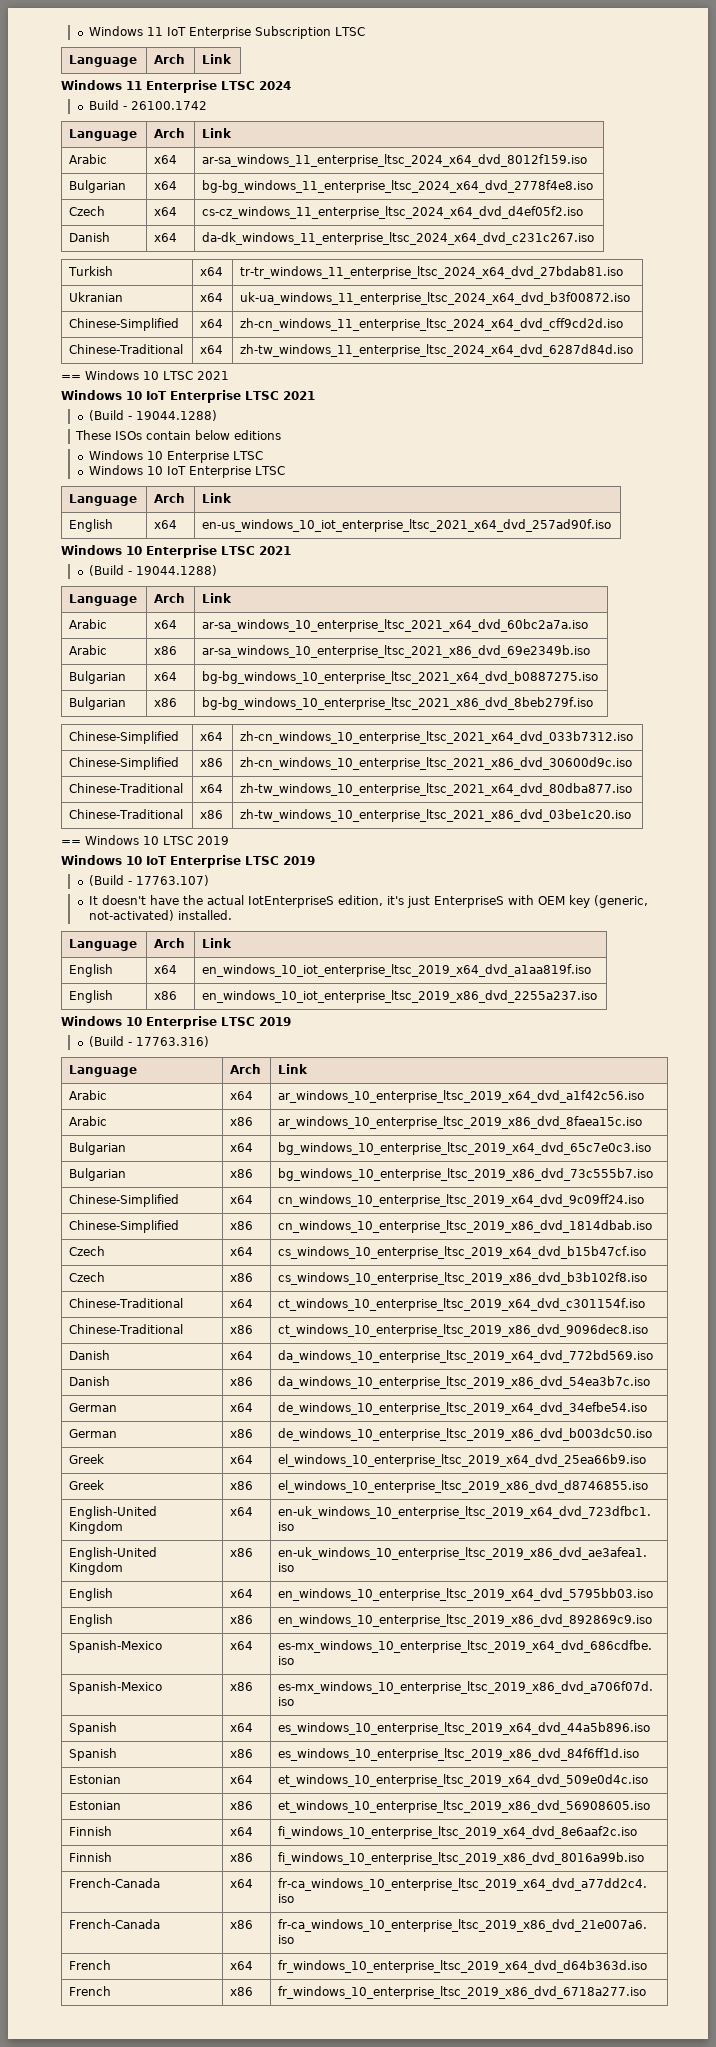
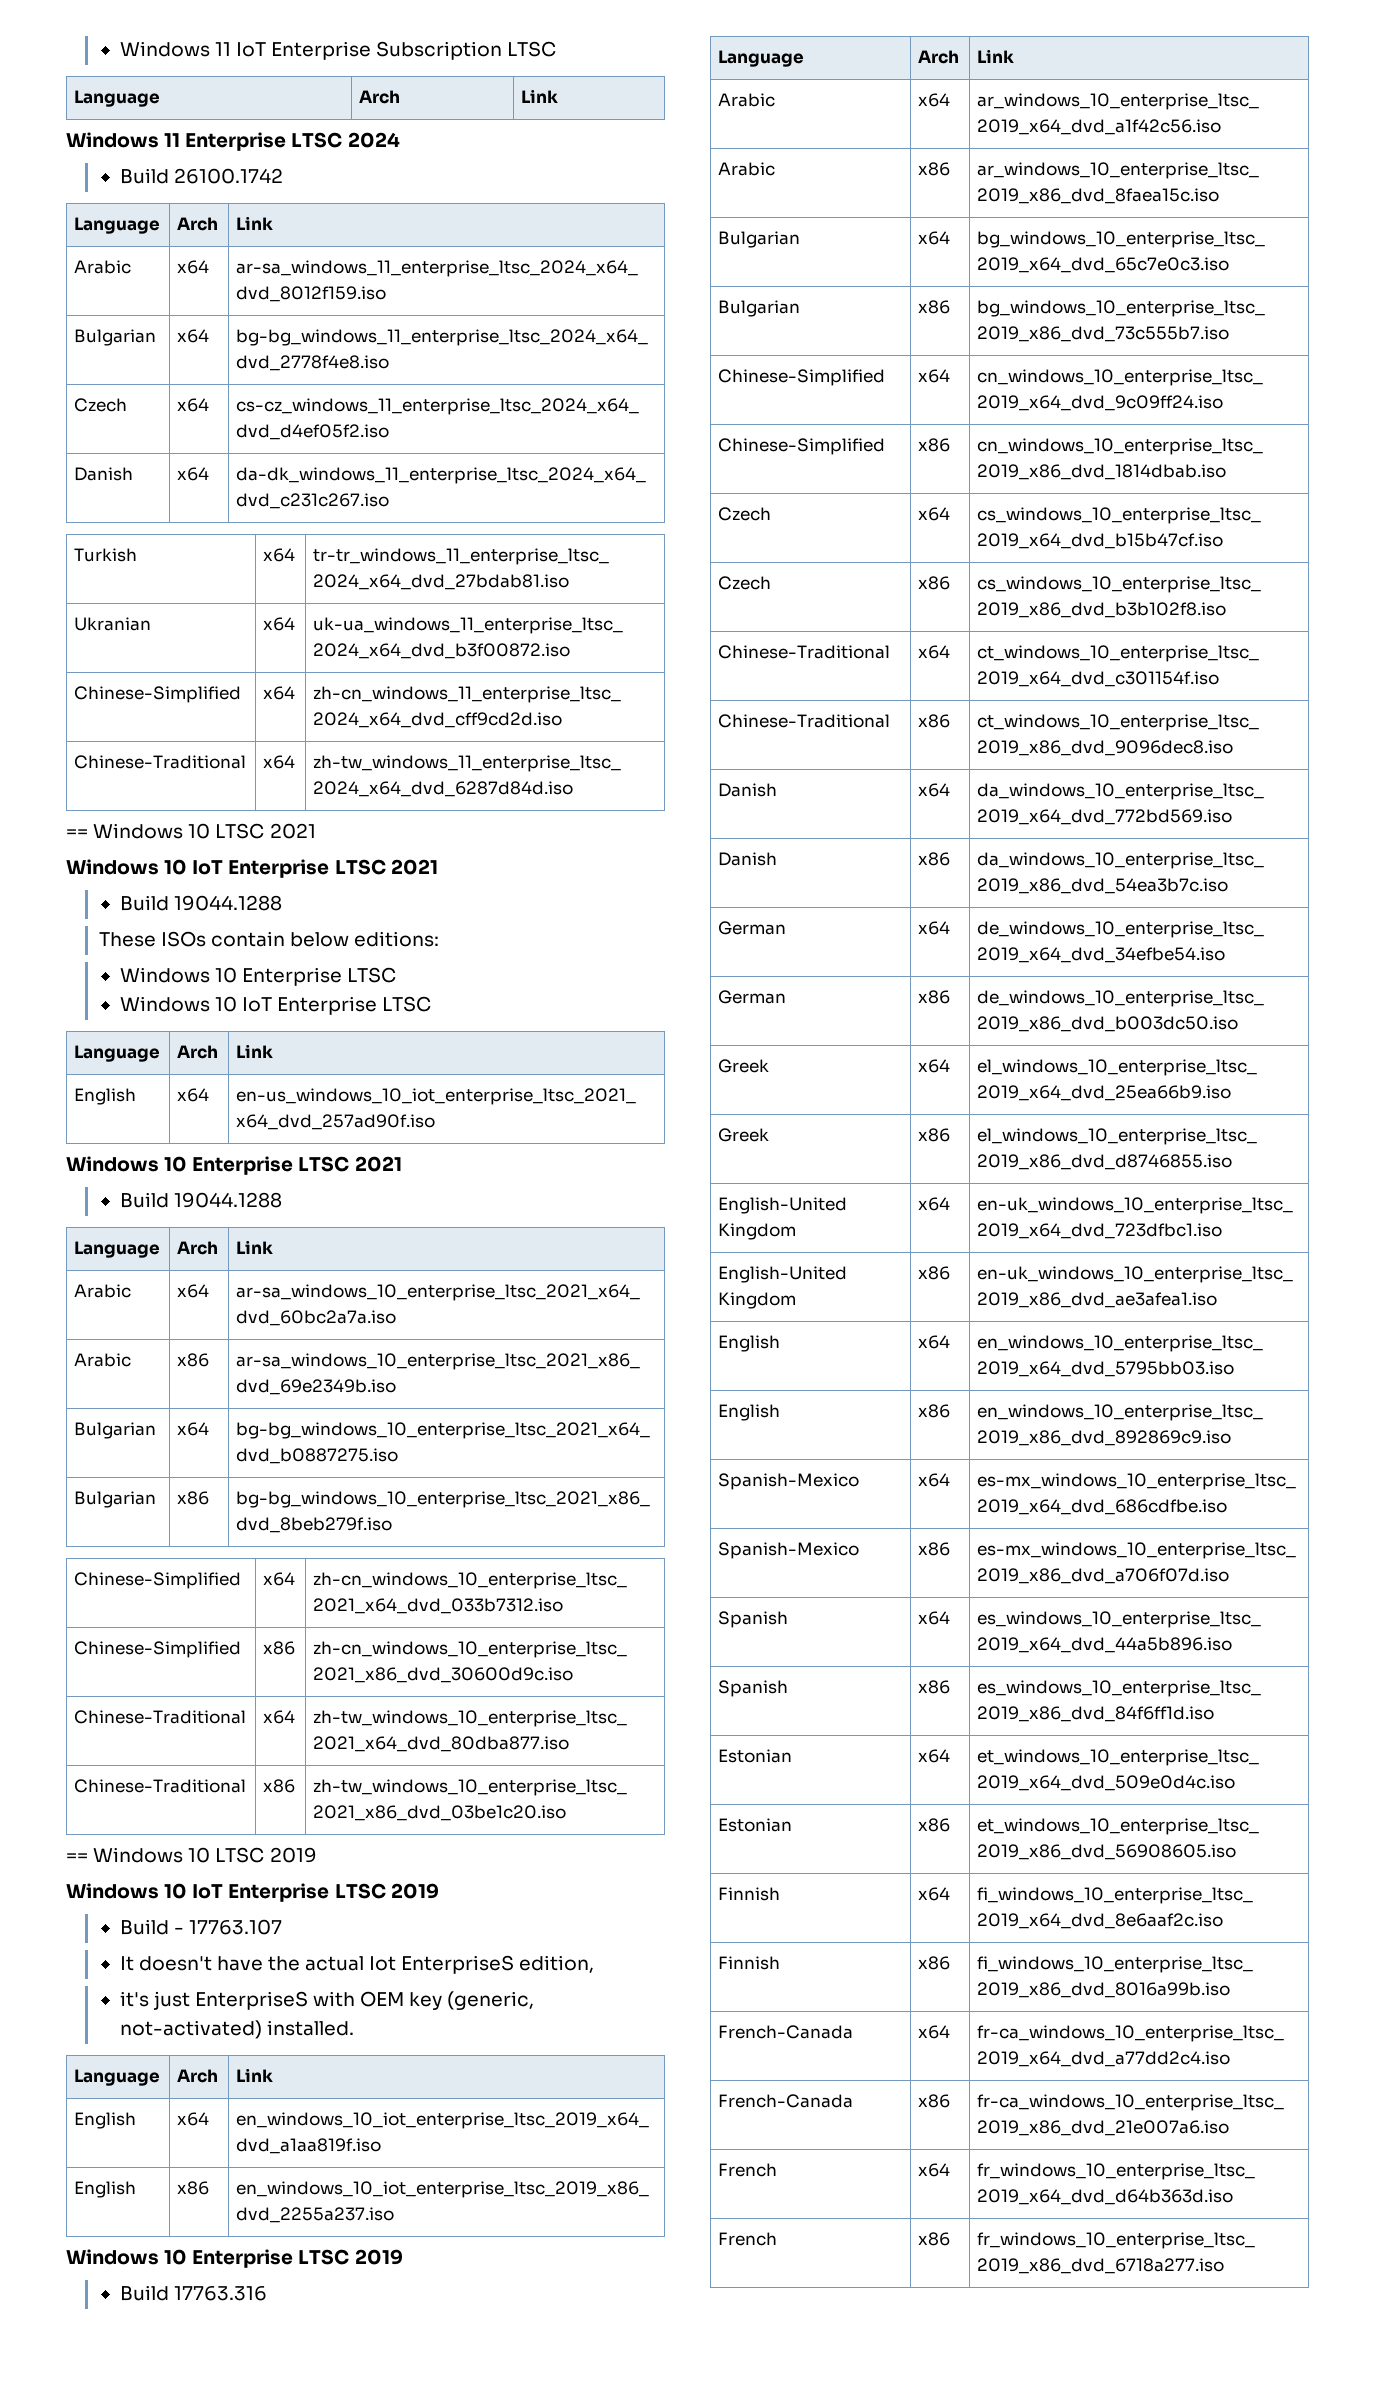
- Build - 26100.1742
+ Build 26100.1742
  Windows 10 IoT Enterprise LTSC 2021
- (Build - 19044.1288)
+ Build 19044.1288
- These ISOs contain below editions
+ These ISOs contain below editions:
  Windows 10 Enterprise LTSC 2021
- (Build - 19044.1288)
+ Build 19044.1288
- (Build - 17763.107)
+ Build - 17763.107
- It doesn't have the actual IotEnterpriseS edition, it's just EnterpriseS with OEM key (generic, not-activated) installed.
+ It doesn't have the actual Iot EnterpriseS edition,
+ it's just EnterpriseS with OEM key (generic, not-activated) installed.
- (Build - 17763.316)
+ Build 17763.316

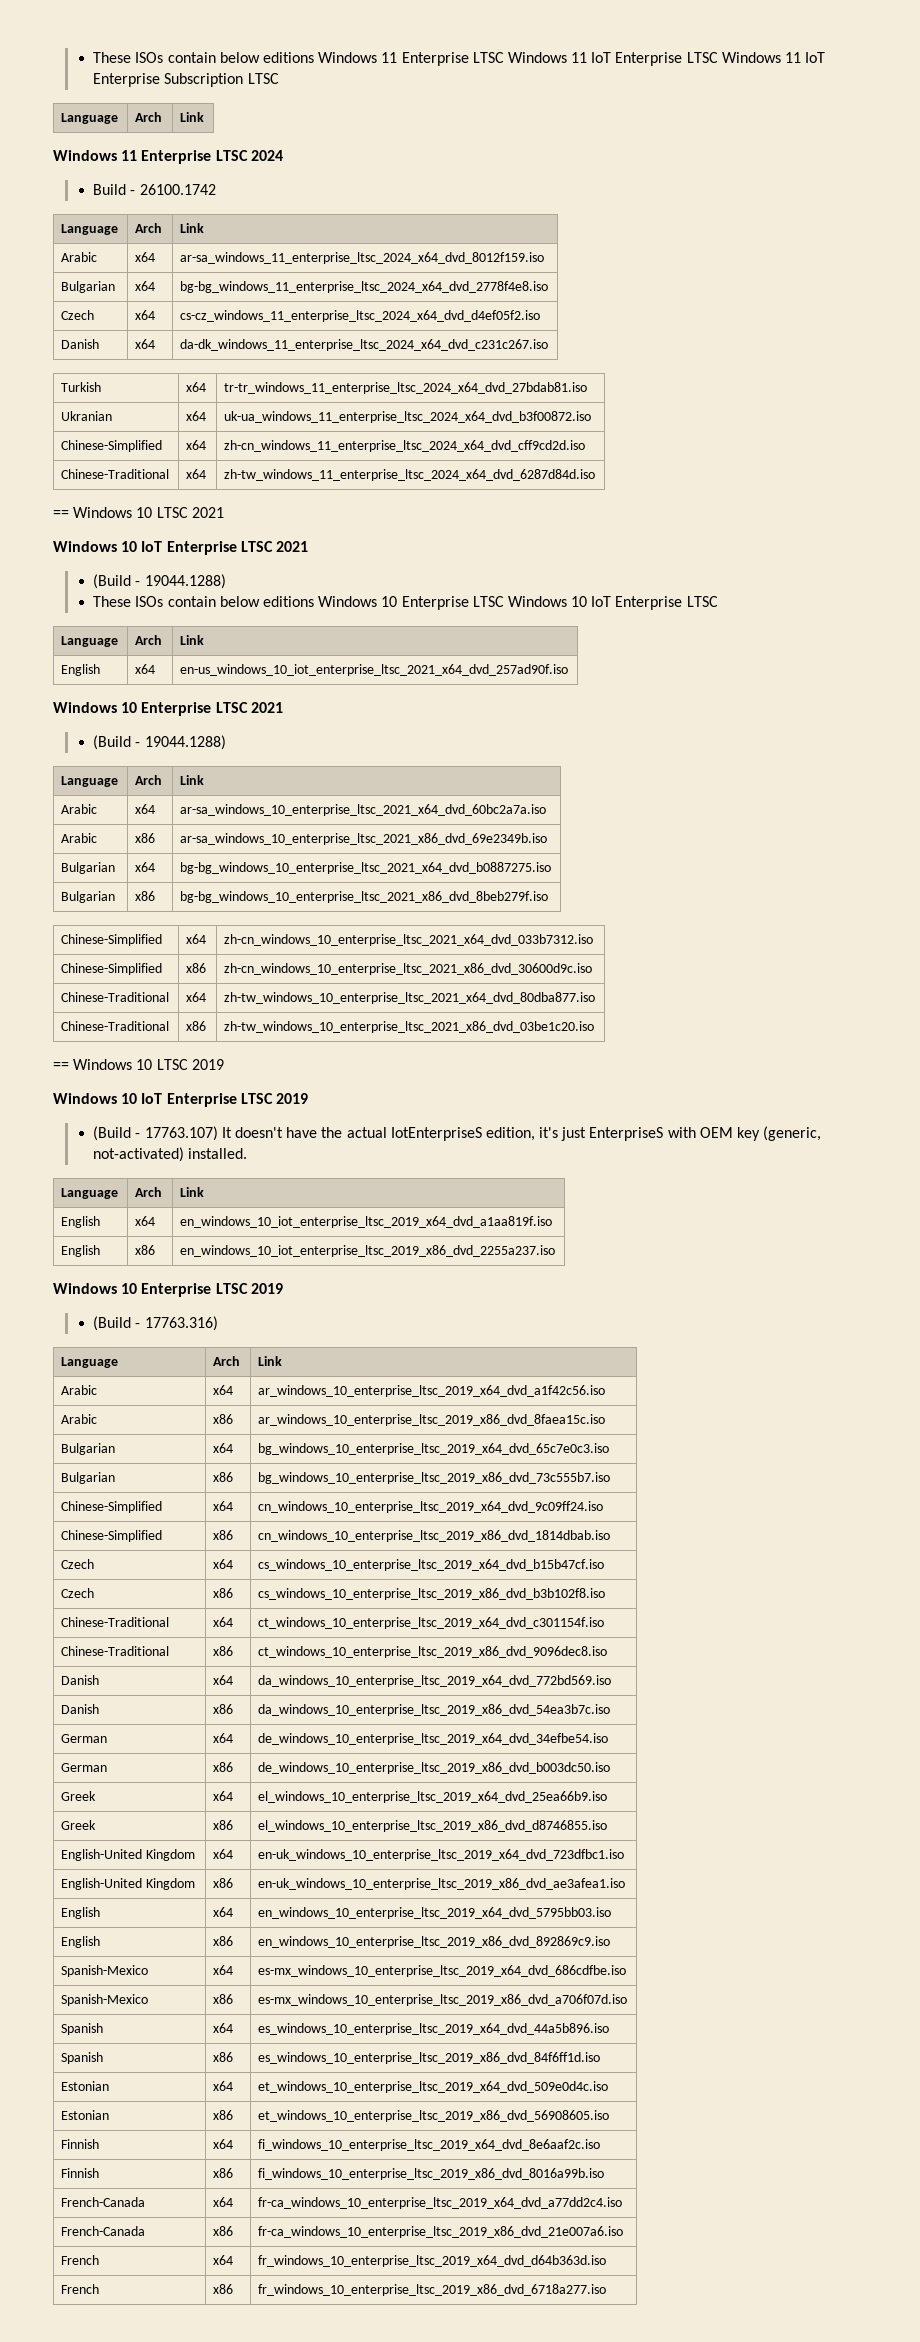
- Windows 11 IoT Enterprise Subscription LTSC
+ These ISOs contain below editions Windows 11 Enterprise LTSC Windows 11 IoT Enterprise LTSC Windows 11 IoT Enterprise Subscription LTSC
- Build 26100.1742
+ Build - 26100.1742
  Windows 10 IoT Enterprise LTSC 2021
- Build 19044.1288
- These ISOs contain below editions:
- Windows 10 Enterprise LTSC
- Windows 10 IoT Enterprise LTSC
+ (Build - 19044.1288)
+ These ISOs contain below editions Windows 10 Enterprise LTSC Windows 10 IoT Enterprise LTSC
  Windows 10 Enterprise LTSC 2021
- Build 19044.1288
+ (Build - 19044.1288)
- Build - 17763.107
- It doesn't have the actual Iot EnterpriseS edition,
- it's just EnterpriseS with OEM key (generic, not-activated) installed.
+ (Build - 17763.107) It doesn't have the actual IotEnterpriseS edition, it's just EnterpriseS with OEM key (generic, not-activated) installed.
- Build 17763.316
+ (Build - 17763.316)

